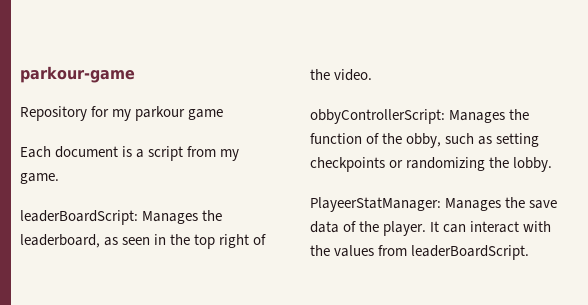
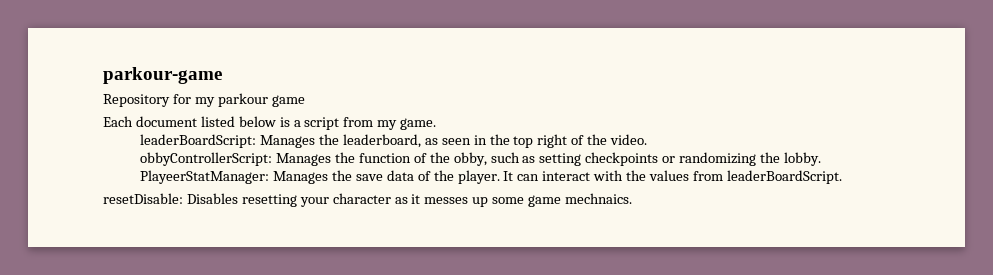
- Each document is a script from my game.
+ Each document listed below is a script from my game.
+ resetDisable: Disables resetting your character as it messes up some game mechnaics.

